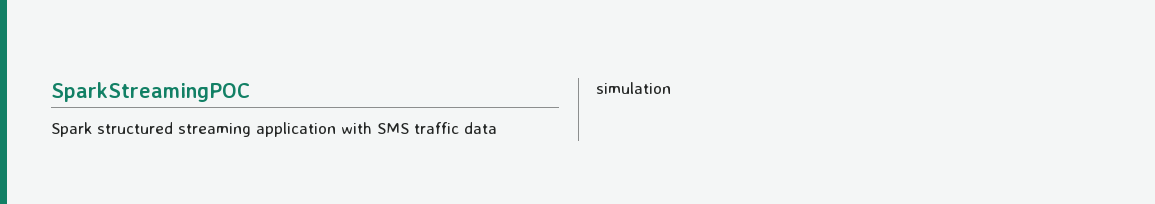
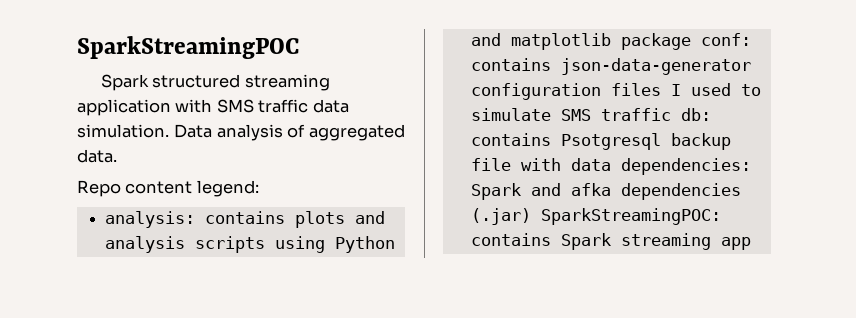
- Spark structured streaming application with SMS traffic data simulation
+ Spark structured streaming application with SMS traffic data simulation. Data analysis of aggregated data.
+ Repo content legend:
+ analysis: contains plots and analysis scripts using Python and matplotlib package conf: contains json-data-generator configuration files I used to simulate SMS traffic db: contains Psotgresql backup file with data dependencies: Spark and afka dependencies (.jar) SparkStreamingPOC: contains Spark streaming app

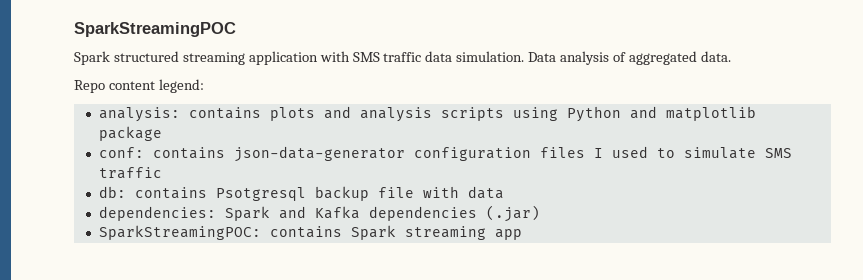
- analysis: contains plots and analysis scripts using Python and matplotlib package conf: contains json-data-generator configuration files I used to simulate SMS traffic db: contains Psotgresql backup file with data dependencies: Spark and afka dependencies (.jar) SparkStreamingPOC: contains Spark streaming app
+ analysis: contains plots and analysis scripts using Python and matplotlib package
+ conf: contains json-data-generator configuration files I used to simulate SMS traffic
+ db: contains Psotgresql backup file with data
+ dependencies: Spark and Kafka dependencies (.jar)
+ SparkStreamingPOC: contains Spark streaming app

